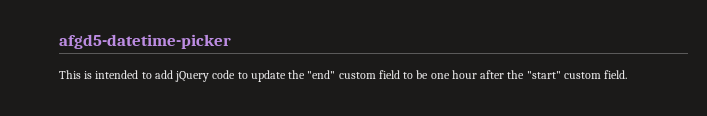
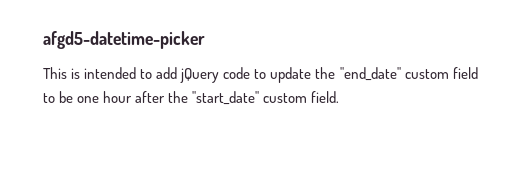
- This is intended to add jQuery code to update the "end" custom field to be one hour after the "start" custom field.
+ This is intended to add jQuery code to update the "end_date" custom field to be one hour after the "start_date" custom field.

